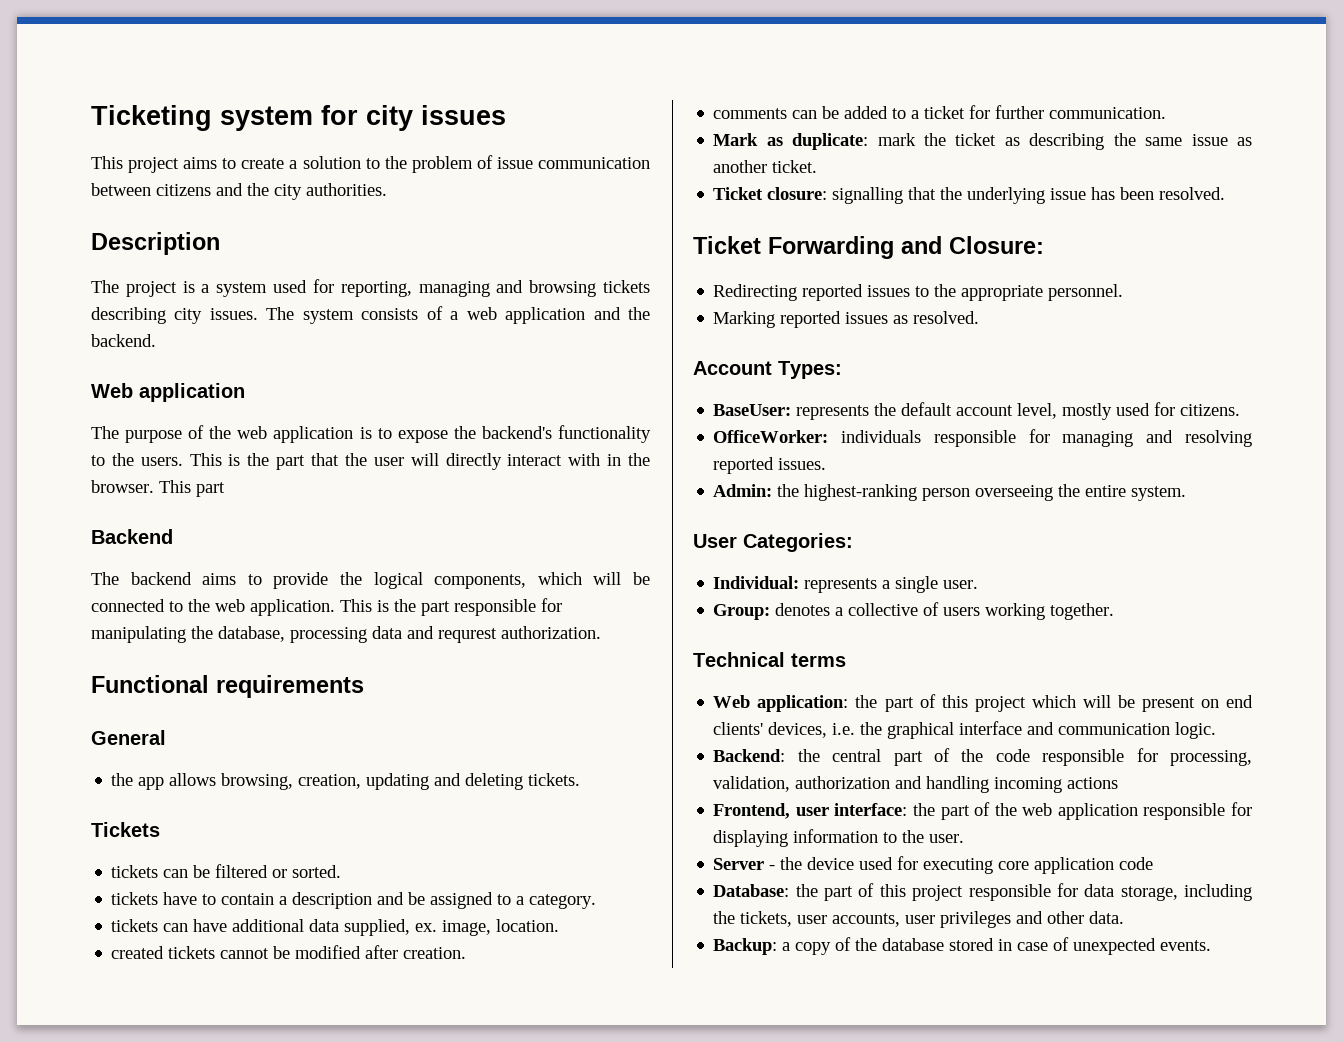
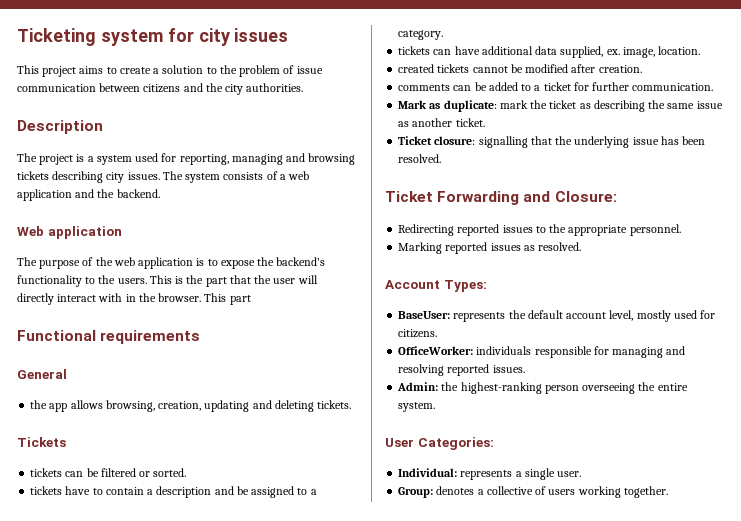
- Backend
- The backend aims to provide the logical components, which will be connected to the web application. This is the part responsible for manipulating the database, processing data and requrest authorization.
- Technical terms
- Web application: the part of this project which will be present on end clients' devices, i.e. the graphical interface and communication logic.
- Backend: the central part of the code responsible for processing, validation, authorization and handling incoming actions
- Frontend, user interface: the part of the web application responsible for displaying information to the user.
- Server - the device used for executing core application code
- Database: the part of this project responsible for data storage, including the tickets, user accounts, user privileges and other data.
- Backup: a copy of the database stored in case of unexpected events.

